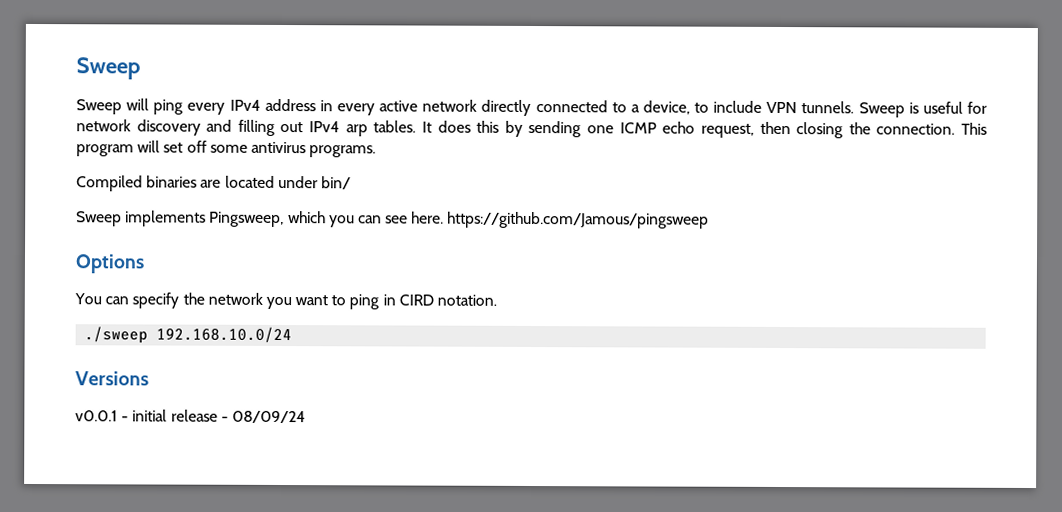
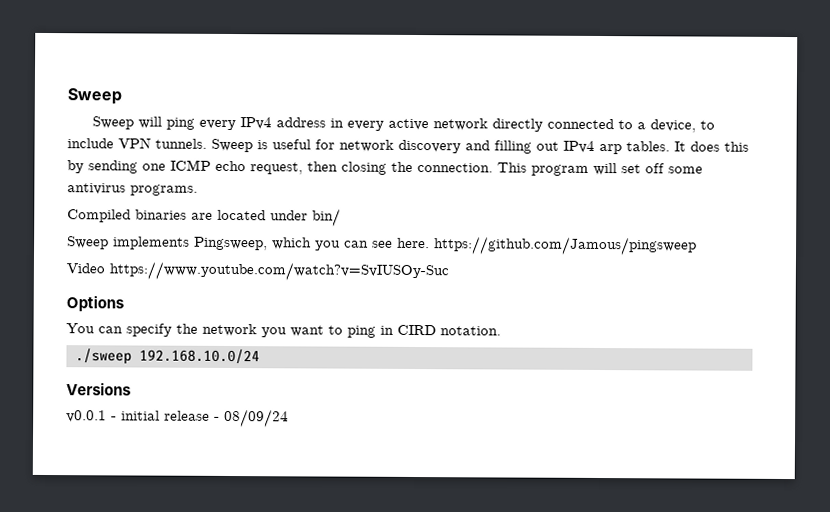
+ Video https://www.youtube.com/watch?v=SvIUSOy-Suc

